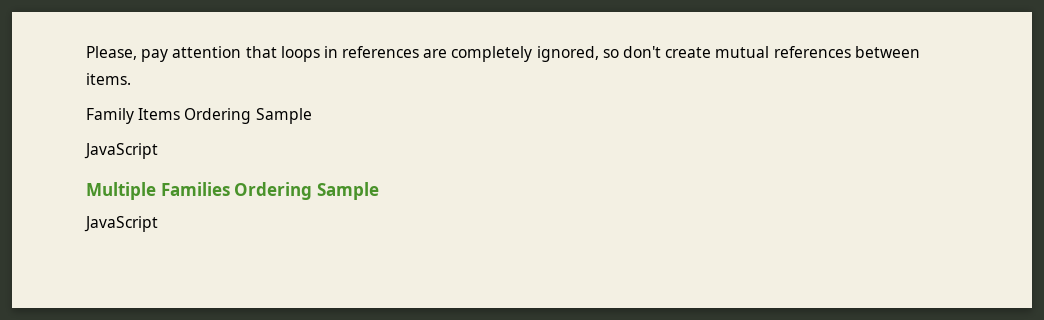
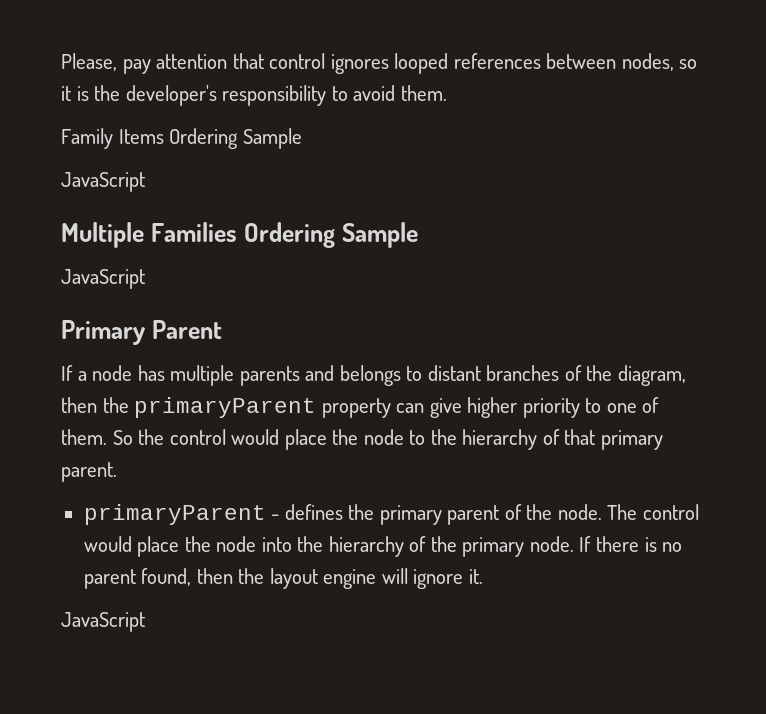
- Please, pay attention that loops in references are completely ignored, so don't create mutual references between items.
+ Please, pay attention that control ignores looped references between nodes, so it is the developer's responsibility to avoid them.
+ Primary Parent
+ If a node has multiple parents and belongs to distant branches of the diagram, then the primaryParent property can give higher priority to one of them. So the control would place the node to the hierarchy of that primary parent.
+ primaryParent - defines the primary parent of the node. The control would place the node into the hierarchy of the primary node. If there is no parent found, then the layout engine will ignore it.
+ JavaScript

